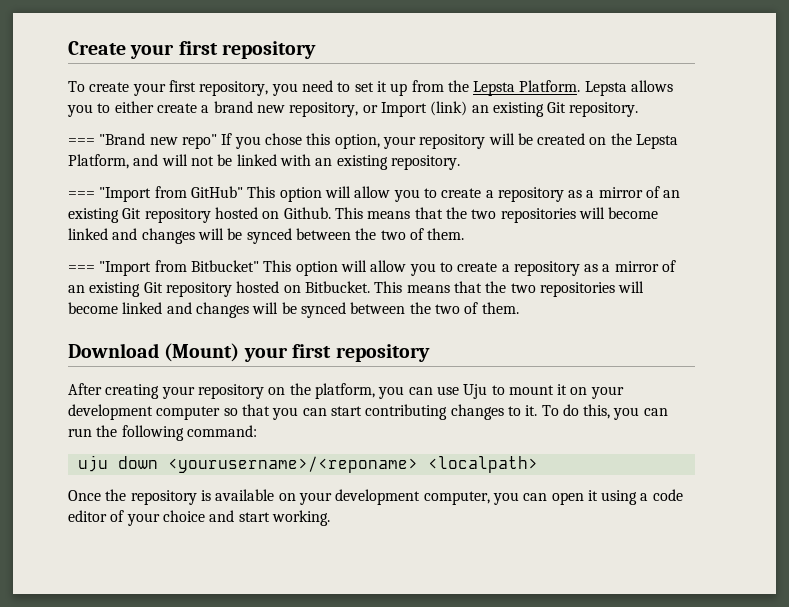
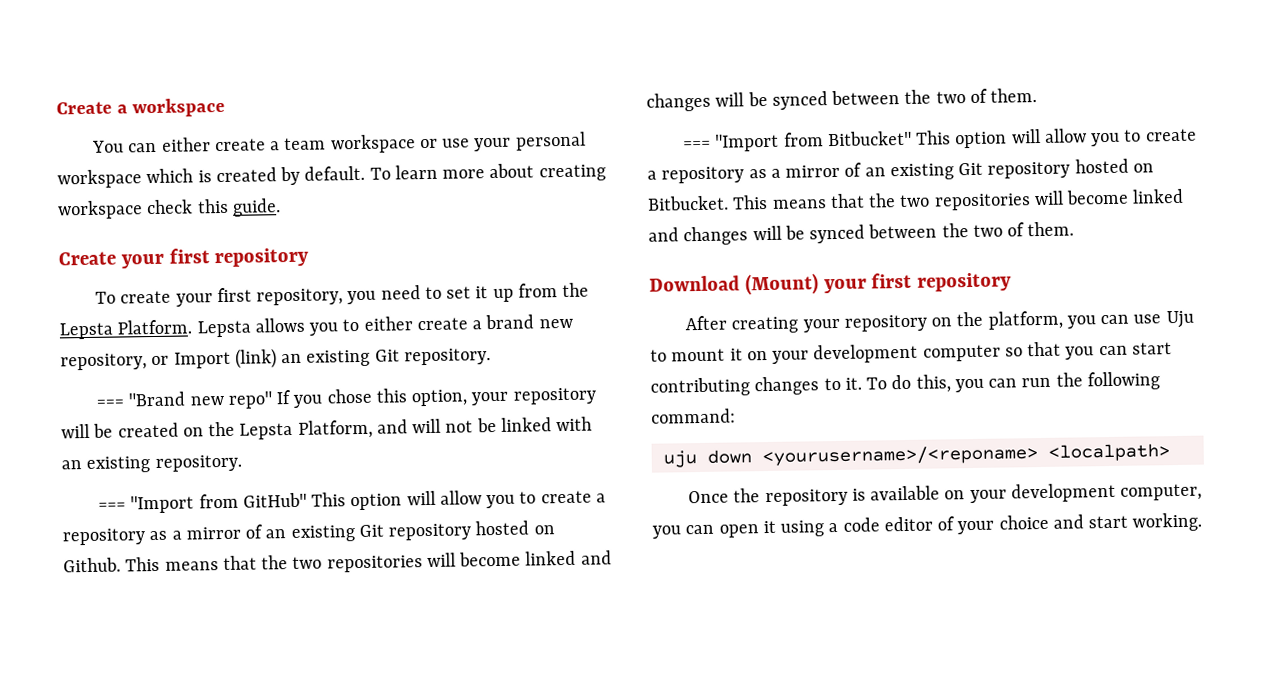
+ Create a workspace
+ You can either create a team workspace or use your personal workspace which is created by default. To learn more about creating workspace check this guide.

